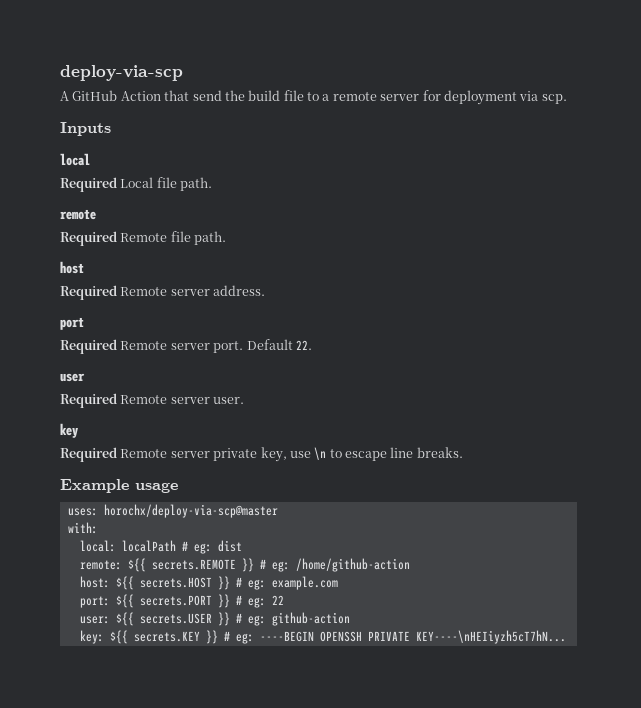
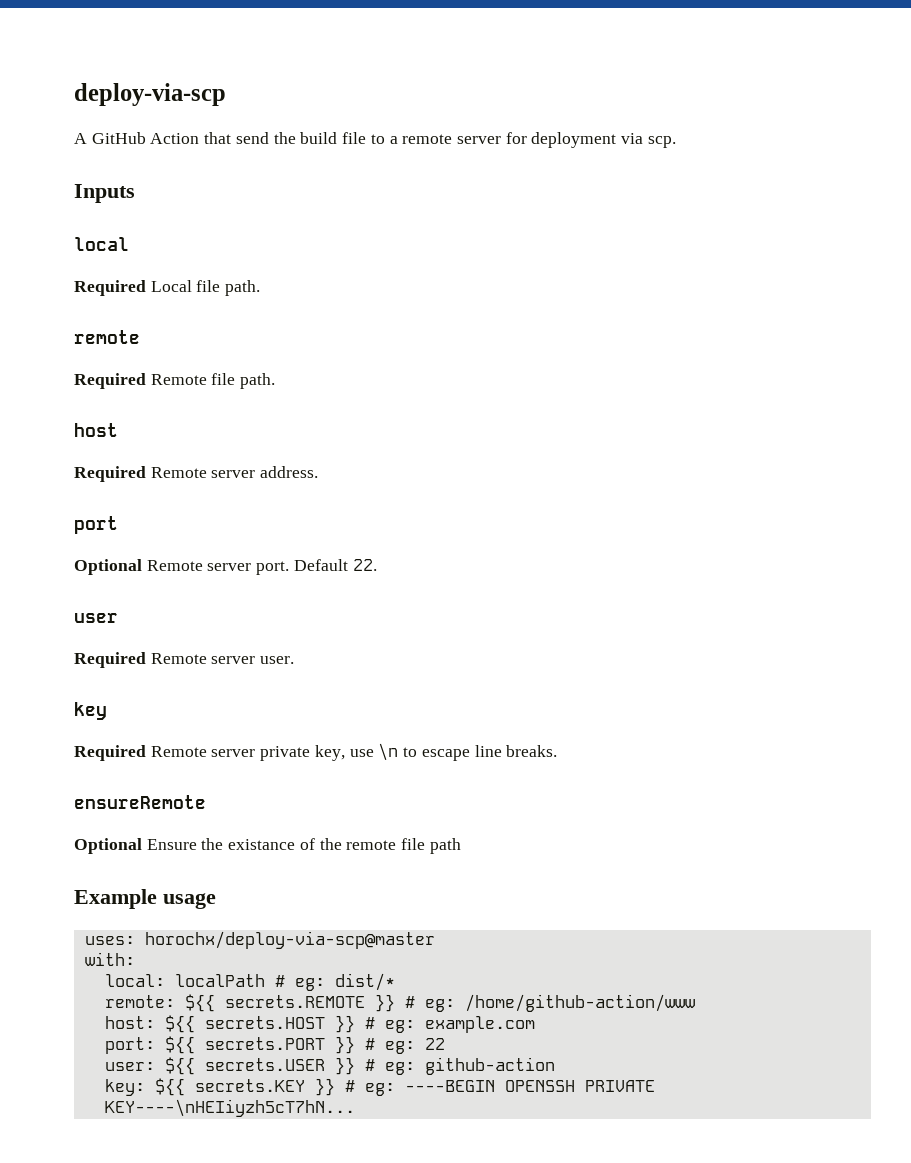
- Required Remote server port.
+ Optional Remote server port.
+ ensureRemote
+ Optional Ensure the existance of the remote file path
- local: localPath # eg: dist
+ local: localPath # eg: dist/*
- remote: ${{ secrets.REMOTE }} # eg: /home/github-action
+ remote: ${{ secrets.REMOTE }} # eg: /home/github-action/www

